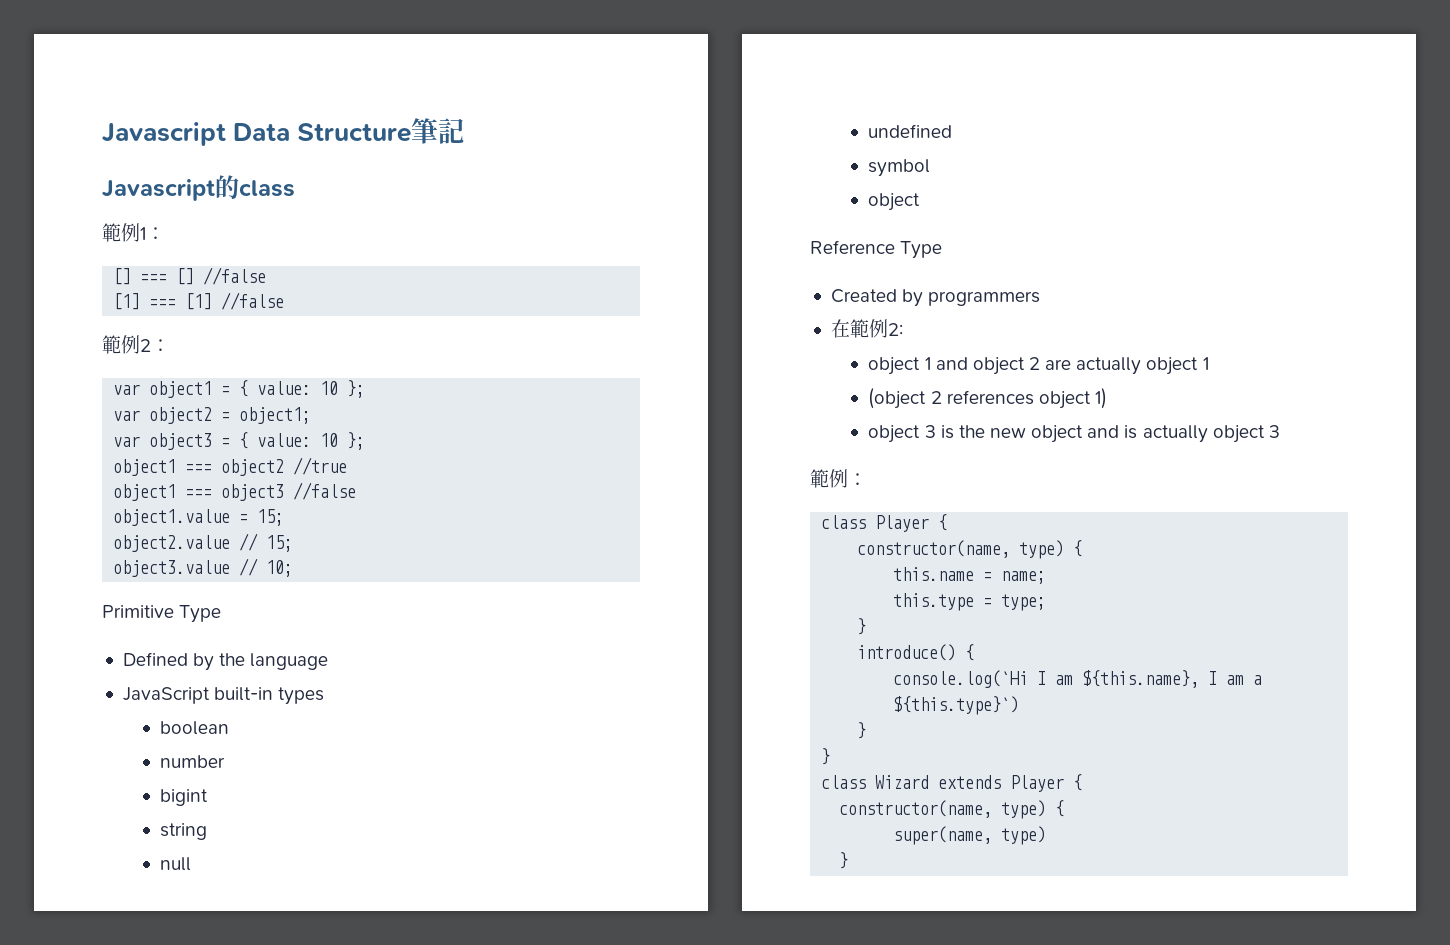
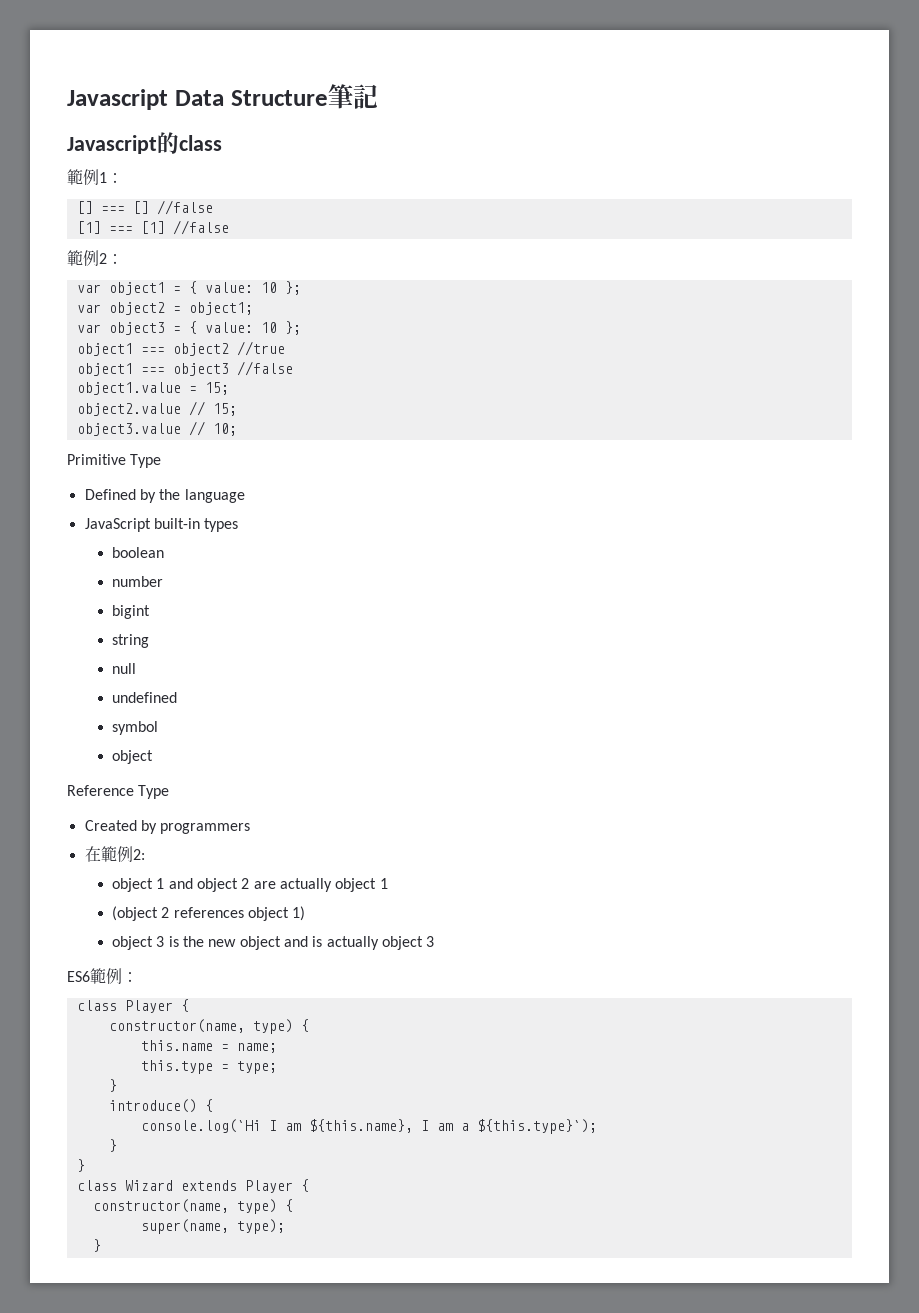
- 範例：
+ ES6範例：
- console.log(`Hi I am ${this.name}, I am a ${this.type}`)
+ console.log(`Hi I am ${this.name}, I am a ${this.type}`);
- super(name, type)
+ super(name, type);

